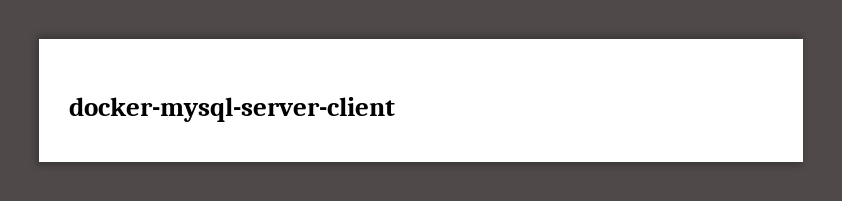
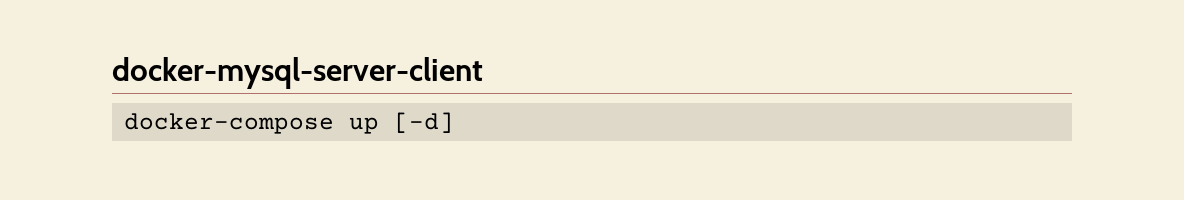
+ docker-compose up [-d]

